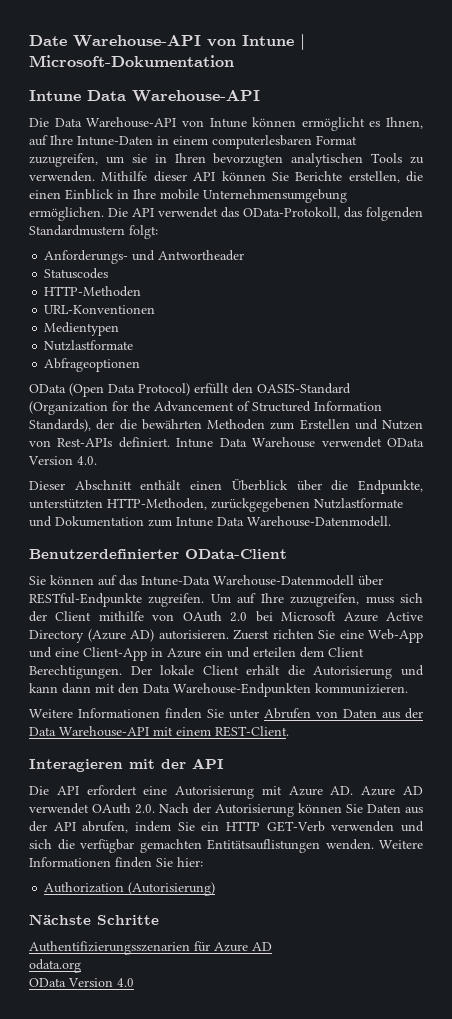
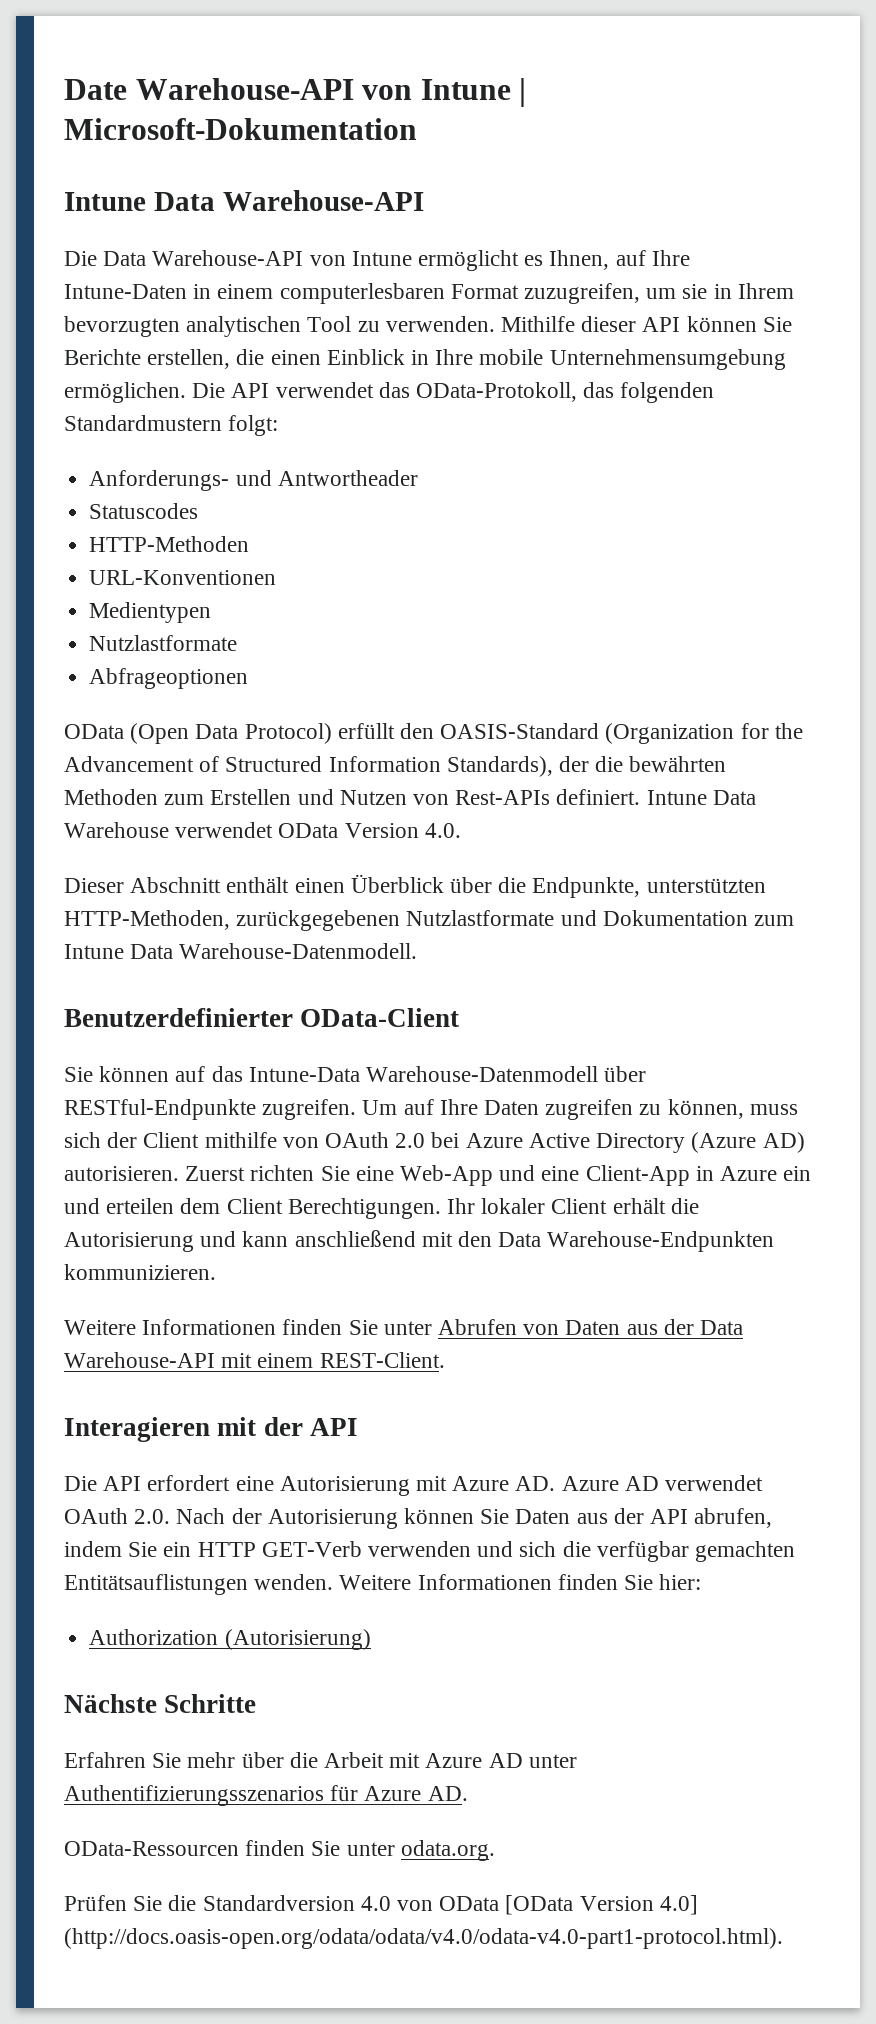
- Die Data Warehouse-API von Intune können ermöglicht es Ihnen, auf Ihre Intune-Daten in einem computerlesbaren Format zuzugreifen, um sie in Ihren bevorzugten analytischen Tools zu verwenden.
+ Die Data Warehouse-API von Intune ermöglicht es Ihnen, auf Ihre Intune-Daten in einem computerlesbaren Format zuzugreifen, um sie in Ihrem bevorzugten analytischen Tool zu verwenden.
- Um auf Ihre zuzugreifen, muss sich der Client mithilfe von OAuth 2.0 bei Microsoft Azure Active Directory (Azure AD) autorisieren.
+ Um auf Ihre Daten zugreifen zu können, muss sich der Client mithilfe von OAuth 2.0 bei Azure Active Directory (Azure AD) autorisieren.
- Der lokale Client erhält die Autorisierung und kann dann mit den Data Warehouse-Endpunkten kommunizieren.
+ Ihr lokaler Client erhält die Autorisierung und kann anschließend mit den Data Warehouse-Endpunkten kommunizieren.
- Authentifizierungsszenarien für Azure AD
- odata.org
- OData Version 4.0
+ Erfahren Sie mehr über die Arbeit mit Azure AD unter Authentifizierungsszenarios für Azure AD.
+ OData-Ressourcen finden Sie unter odata.org.
+ Prüfen Sie die Standardversion 4.0 von OData [OData Version 4.0] (http://docs.oasis-open.org/odata/odata/v4.0/odata-v4.0-part1-protocol.html).

